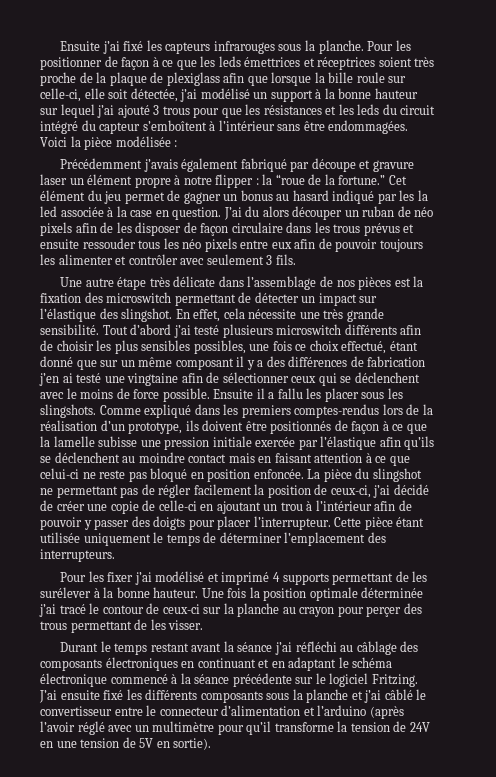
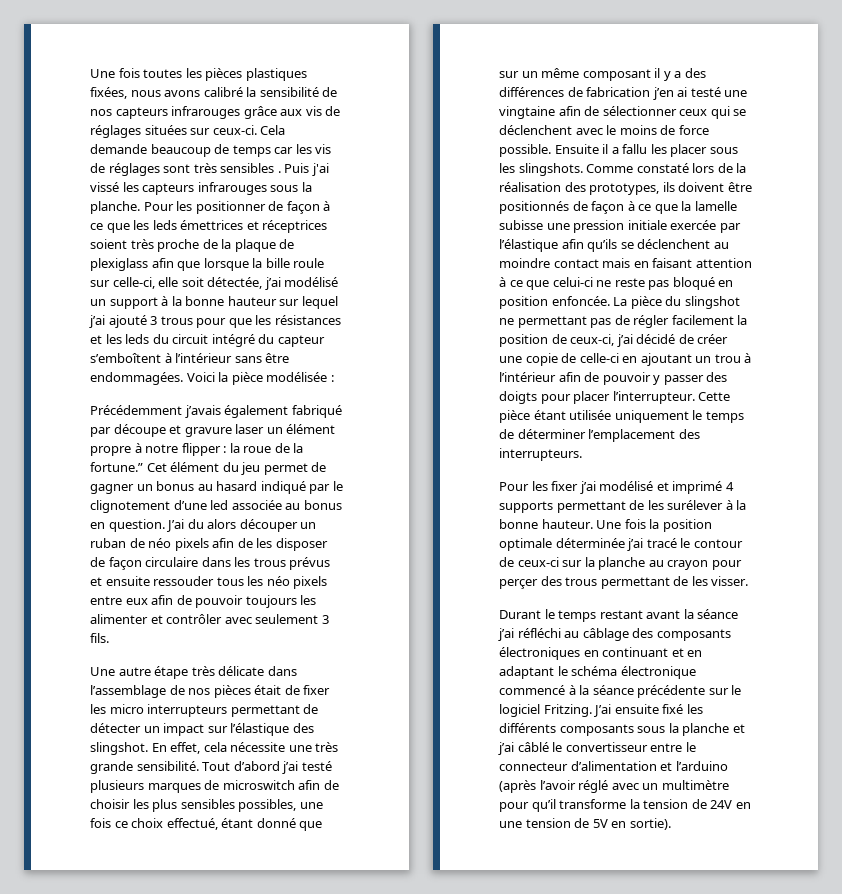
- Ensuite j’ai fixé les capteurs infrarouges sous la planche.
+ Une fois toutes les pièces plastiques fixées, nous avons calibré la sensibilité de nos capteurs infrarouges grâce aux vis de réglages situées sur ceux-ci. Cela demande beaucoup de temps car les vis de réglages sont très sensibles . Puis j'ai vissé les capteurs infrarouges sous la planche.
- Précédemment j’avais également fabriqué par découpe et gravure laser un élément propre à notre flipper : la “roue de la fortune.”
+ Précédemment j’avais également fabriqué par découpe et gravure laser un élément propre à notre flipper : la roue de la fortune.”
- Cet élément du jeu permet de gagner un bonus au hasard indiqué par les la led associée à la case en question.
+ Cet élément du jeu permet de gagner un bonus au hasard indiqué par le clignotement d’une led associée au bonus en question.
- Une autre étape très délicate dans l’assemblage de nos pièces est la fixation des microswitch permettant de détecter un impact sur l’élastique des slingshot.
+ Une autre étape très délicate dans l’assemblage de nos pièces était de fixer les micro interrupteurs permettant de détecter un impact sur l’élastique des slingshot.
- Tout d’abord j’ai testé plusieurs microswitch différents afin de choisir les plus sensibles possibles, une fois ce choix effectué, étant donné que sur un même composant il y a des différences de fabrication j’en ai testé une vingtaine afin de sélectionner ceux qui se déclenchent avec le moins de force possible.
+ Tout d’abord j’ai testé plusieurs marques de microswitch afin de choisir les plus sensibles possibles, une fois ce choix effectué, étant donné que sur un même composant il y a des différences de fabrication j’en ai testé une vingtaine afin de sélectionner ceux qui se déclenchent avec le moins de force possible.
- Comme expliqué dans les premiers comptes-rendus lors de la réalisation d’un prototype, ils doivent être positionnés de façon à ce que la lamelle subisse une pression initiale exercée par l’élastique afin qu’ils se déclenchent au moindre contact mais en faisant attention à ce que celui-ci ne reste pas bloqué en position enfoncée.
+ Comme constaté lors de la réalisation des prototypes, ils doivent être positionnés de façon à ce que la lamelle subisse une pression initiale exercée par l’élastique afin qu’ils se déclenchent au moindre contact mais en faisant attention à ce que celui-ci ne reste pas bloqué en position enfoncée.

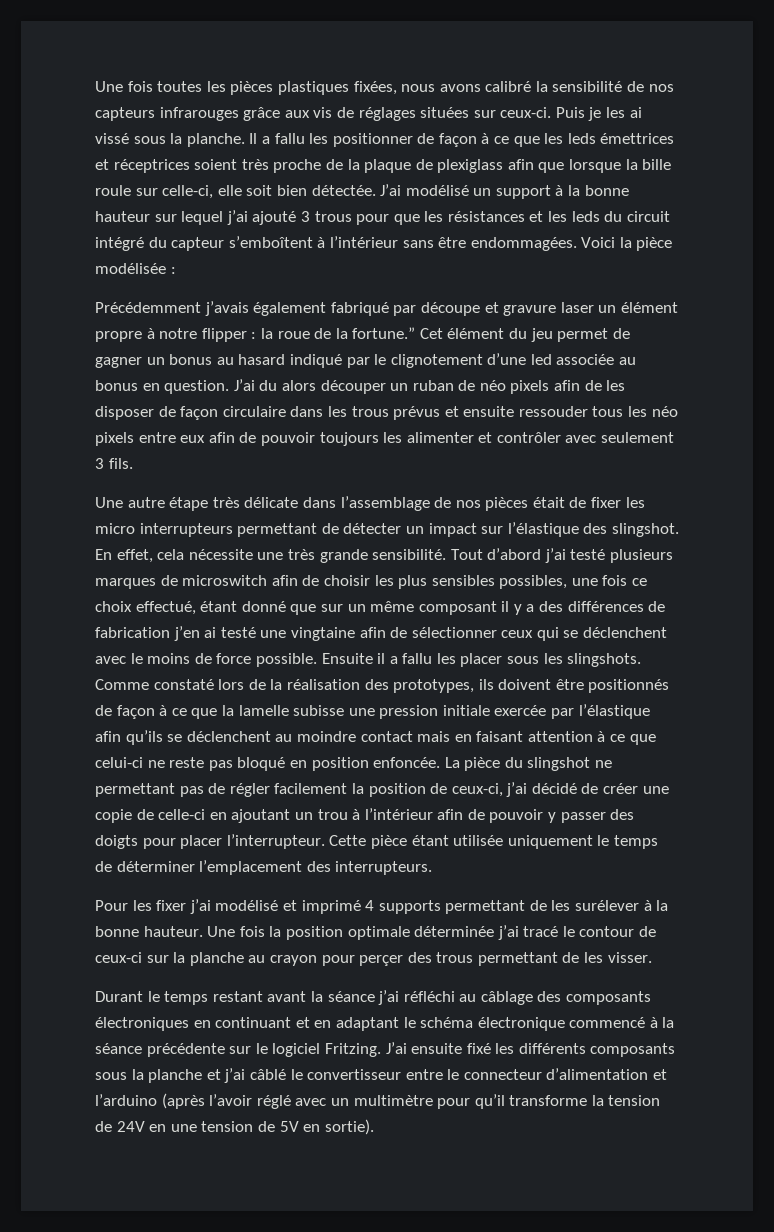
- Cela demande beaucoup de temps car les vis de réglages sont très sensibles . Puis j'ai vissé les capteurs infrarouges sous la planche. Pour les positionner de façon à ce que les leds émettrices et réceptrices soient très proche de la plaque de plexiglass afin que lorsque la bille roule sur celle-ci, elle soit détectée, j’ai modélisé un support à la bonne hauteur sur lequel j’ai ajouté 3 trous pour que les résistances et les leds du circuit intégré du capteur s’emboîtent à l’intérieur sans être endommagées.
+ Puis je les ai vissé sous la planche. Il a fallu les positionner de façon à ce que les leds émettrices et réceptrices soient très proche de la plaque de plexiglass afin que lorsque la bille roule sur celle-ci, elle soit bien détectée. J’ai modélisé un support à la bonne hauteur sur lequel j’ai ajouté 3 trous pour que les résistances et les leds du circuit intégré du capteur s’emboîtent à l’intérieur sans être endommagées.

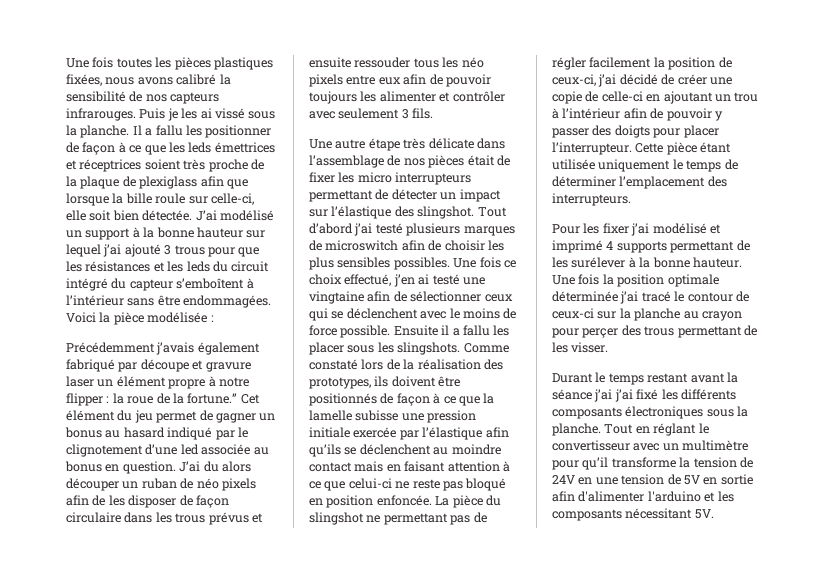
- Une fois toutes les pièces plastiques fixées, nous avons calibré la sensibilité de nos capteurs infrarouges grâce aux vis de réglages situées sur ceux-ci.
+ Une fois toutes les pièces plastiques fixées, nous avons calibré la sensibilité de nos capteurs infrarouges.
- En effet, cela nécessite une très grande sensibilité.
- Tout d’abord j’ai testé plusieurs marques de microswitch afin de choisir les plus sensibles possibles, une fois ce choix effectué, étant donné que sur un même composant il y a des différences de fabrication j’en ai testé une vingtaine afin de sélectionner ceux qui se déclenchent avec le moins de force possible.
+ Tout d’abord j’ai testé plusieurs marques de microswitch afin de choisir les plus sensibles possibles. Une fois ce choix effectué, j’en ai testé une vingtaine afin de sélectionner ceux qui se déclenchent avec le moins de force possible.
- Durant le temps restant avant la séance j’ai réfléchi au câblage des composants électroniques en continuant et en adaptant le schéma électronique commencé à la séance précédente sur le logiciel Fritzing. J’ai ensuite fixé les différents composants sous la planche et j’ai câblé le convertisseur entre le connecteur d’alimentation et l’arduino (après l’avoir réglé avec un multimètre pour qu’il transforme la tension de 24V en une tension de 5V en sortie).
+ Durant le temps restant avant la séance j’ai j’ai fixé les différents composants électroniques sous la planche. Tout en réglant le convertisseur avec un multimètre pour qu’il transforme la tension de 24V en une tension de 5V en sortie afin d'alimenter l'arduino et les composants nécessitant 5V.

